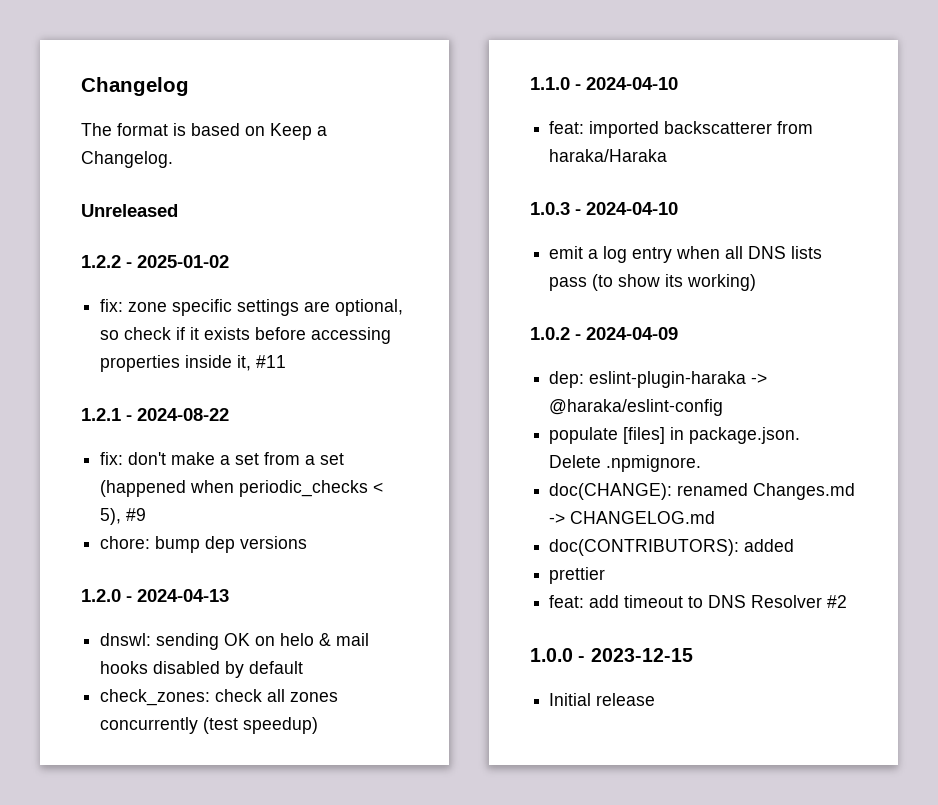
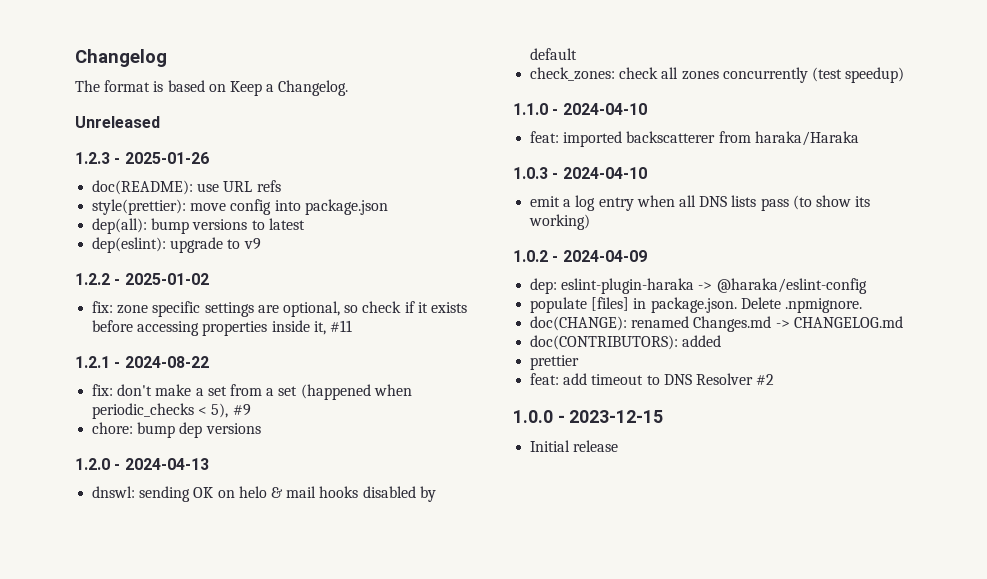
+ 1.2.3 - 2025-01-26
+ doc(README): use URL refs
+ style(prettier): move config into package.json
+ dep(all): bump versions to latest
+ dep(eslint): upgrade to v9

